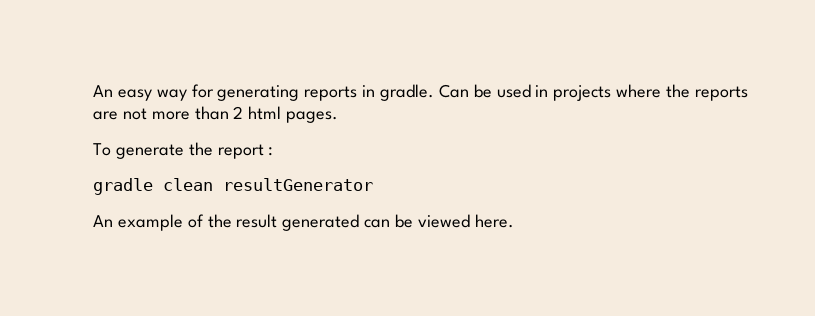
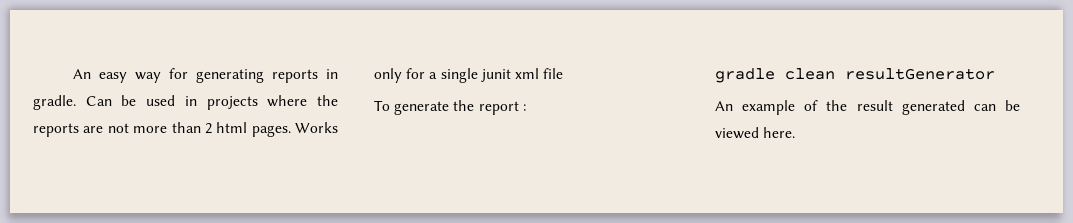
+ Works only for a single junit xml file

